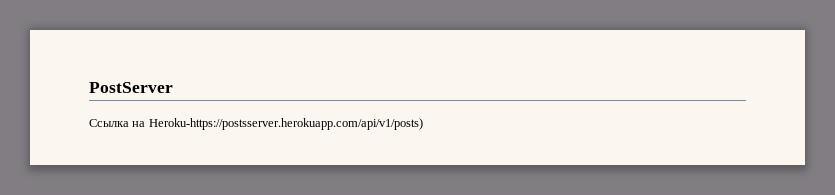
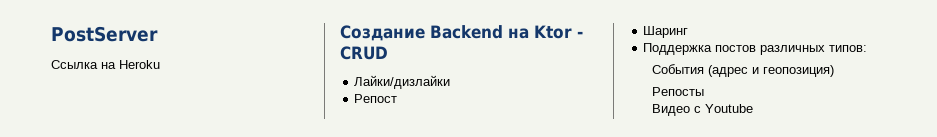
- Ссылка на Heroku-https://postsserver.herokuapp.com/api/v1/posts)
+ Ссылка на Heroku
+ Создание Backend на Ktor - CRUD
+ Лайки/дизлайки
+ Репост
+ Шаринг
+ Поддержка постов различных типов:
+ События (адрес и геопозиция)
+ Репосты
+ Видео с Youtube

